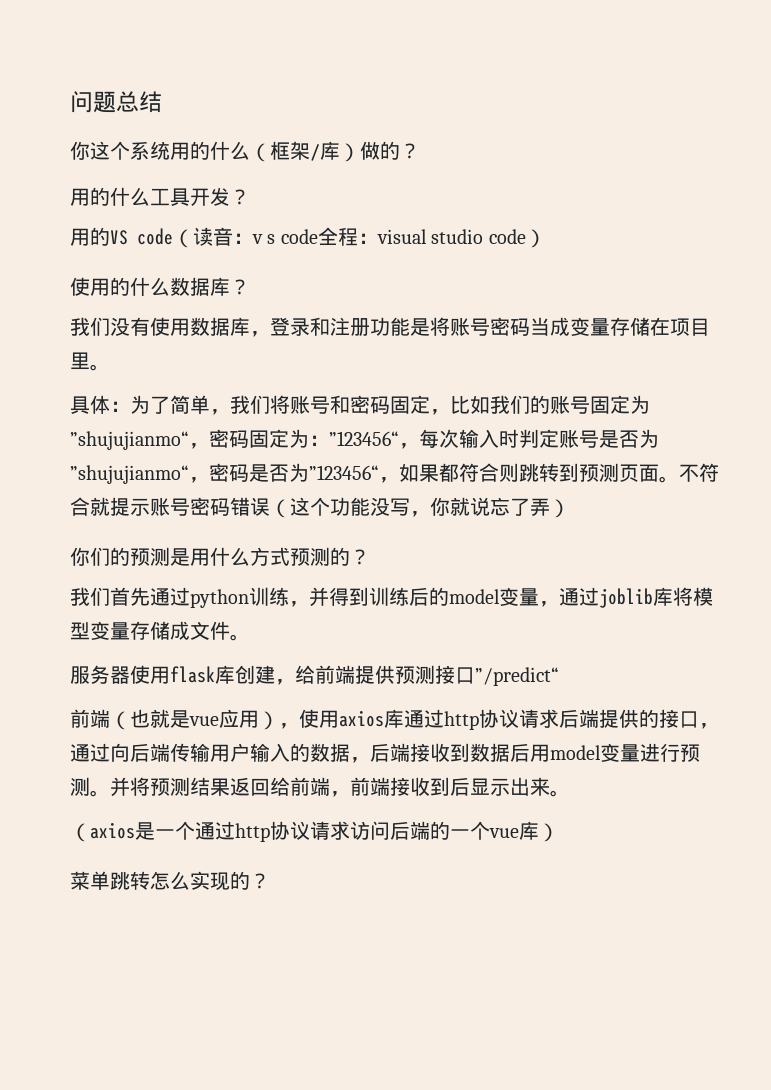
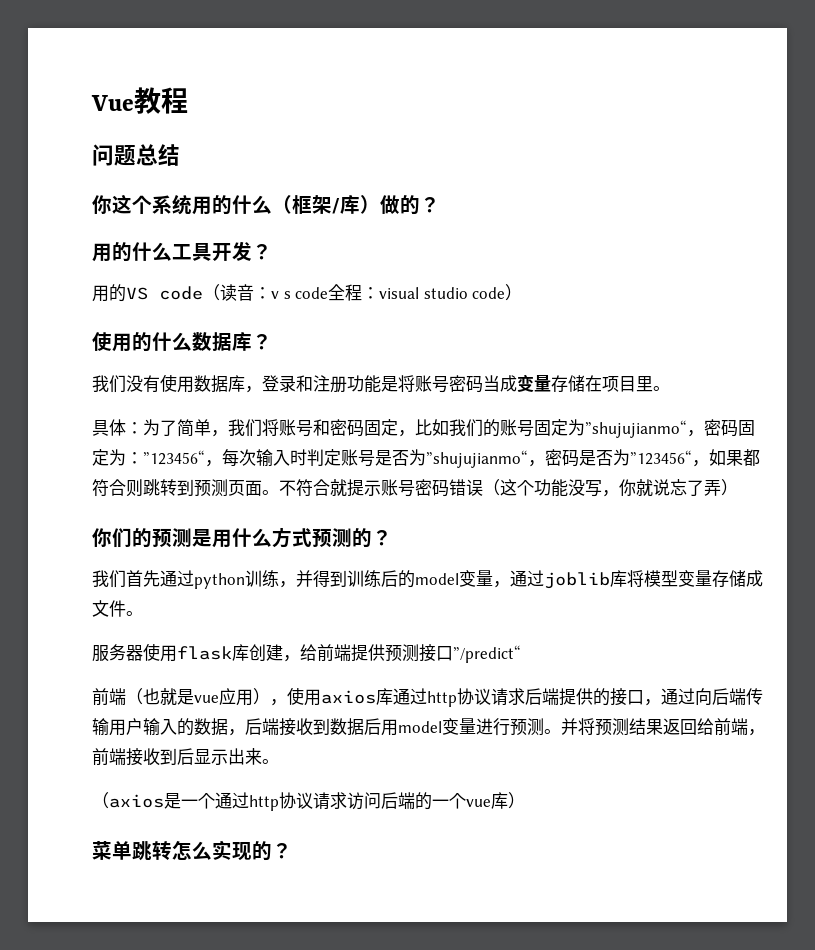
+ Vue教程

